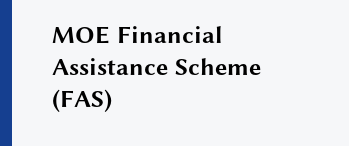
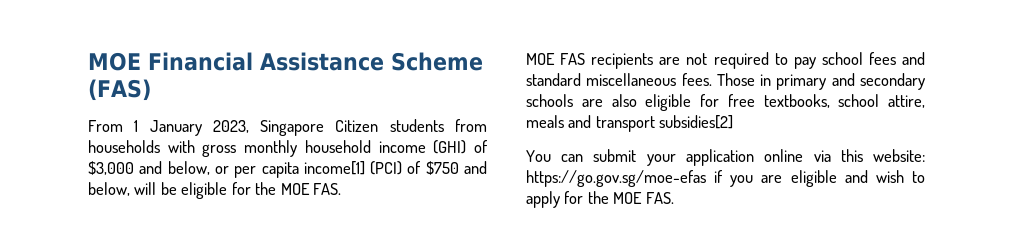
+ From 1 January 2023, Singapore Citizen students from households with gross monthly household income (GHI) of $3,000 and below, or per capita income[1] (PCI) of $750 and below, will be eligible for the MOE FAS.
+ MOE FAS recipients are not required to pay school fees and standard miscellaneous fees. Those in primary and secondary schools are also eligible for free textbooks, school attire, meals and transport subsidies[2]
+ You can submit your application online via this website: https://go.gov.sg/moe-efas if you are eligible and wish to apply for the MOE FAS.

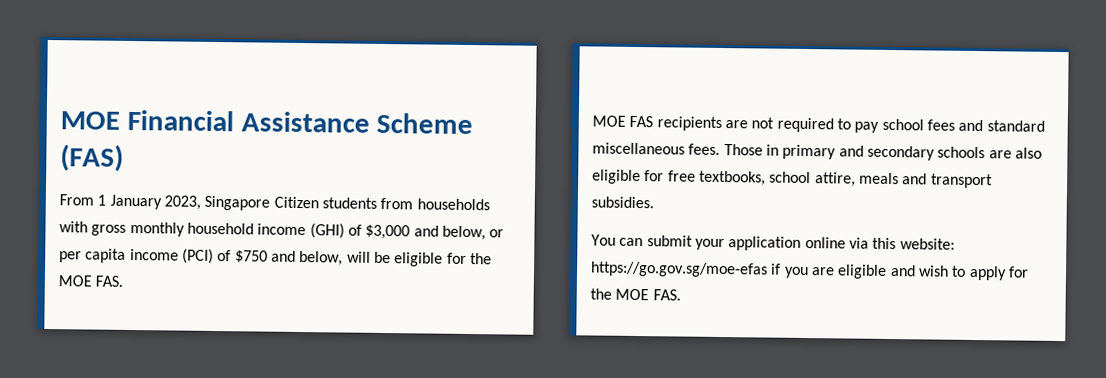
- From 1 January 2023, Singapore Citizen students from households with gross monthly household income (GHI) of $3,000 and below, or per capita income[1] (PCI) of $750 and below, will be eligible for the MOE FAS.
+ From 1 January 2023, Singapore Citizen students from households with gross monthly household income (GHI) of $3,000 and below, or per capita income (PCI) of $750 and below, will be eligible for the MOE FAS.
- Those in primary and secondary schools are also eligible for free textbooks, school attire, meals and transport subsidies[2]
+ Those in primary and secondary schools are also eligible for free textbooks, school attire, meals and transport subsidies.

